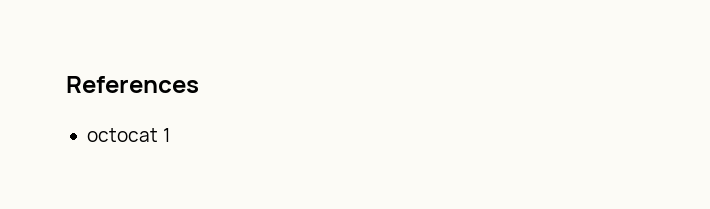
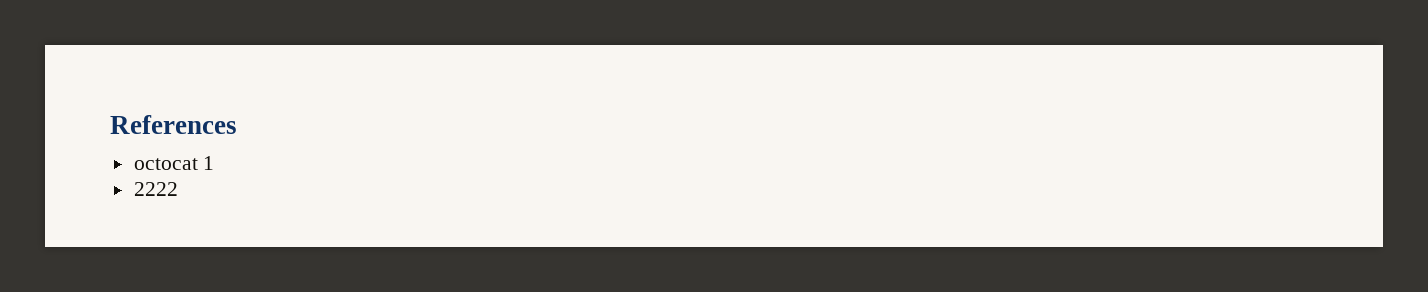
+ 2222

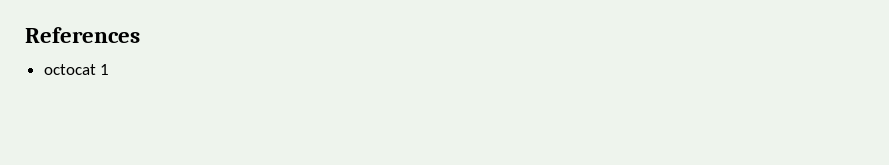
- 2222

